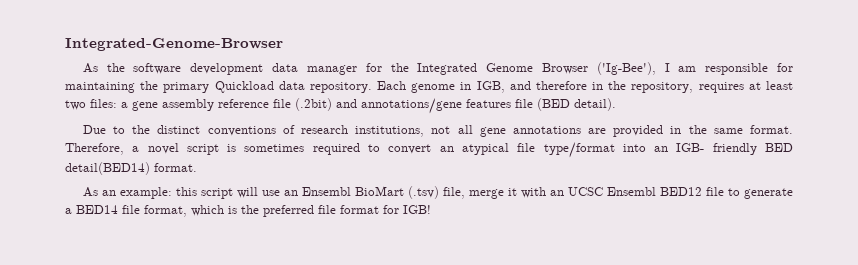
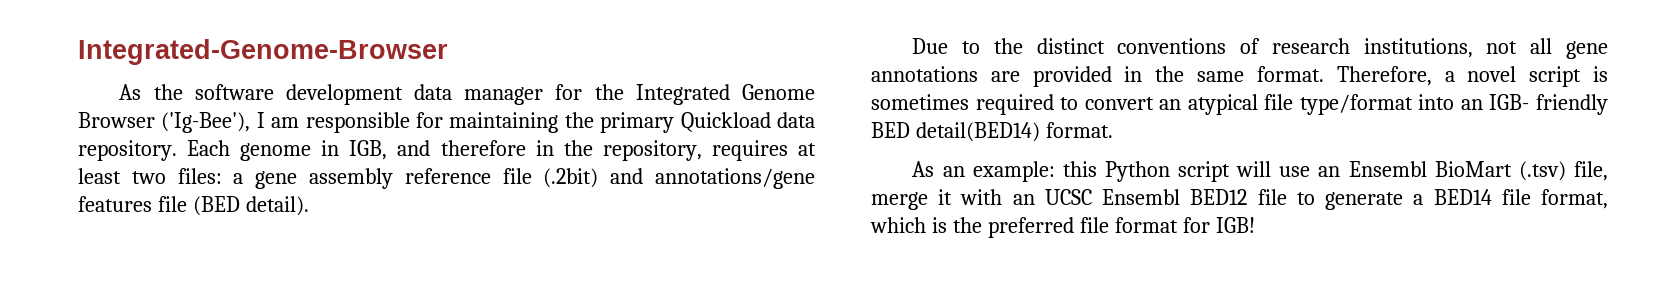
- As an example: this script will use an Ensembl BioMart (.tsv) file, merge it with an UCSC Ensembl BED12 file to generate a BED14 file format, which is the preferred file format for IGB!
+ As an example: this Python script will use an Ensembl BioMart (.tsv) file, merge it with an UCSC Ensembl BED12 file to generate a BED14 file format, which is the preferred file format for IGB!

